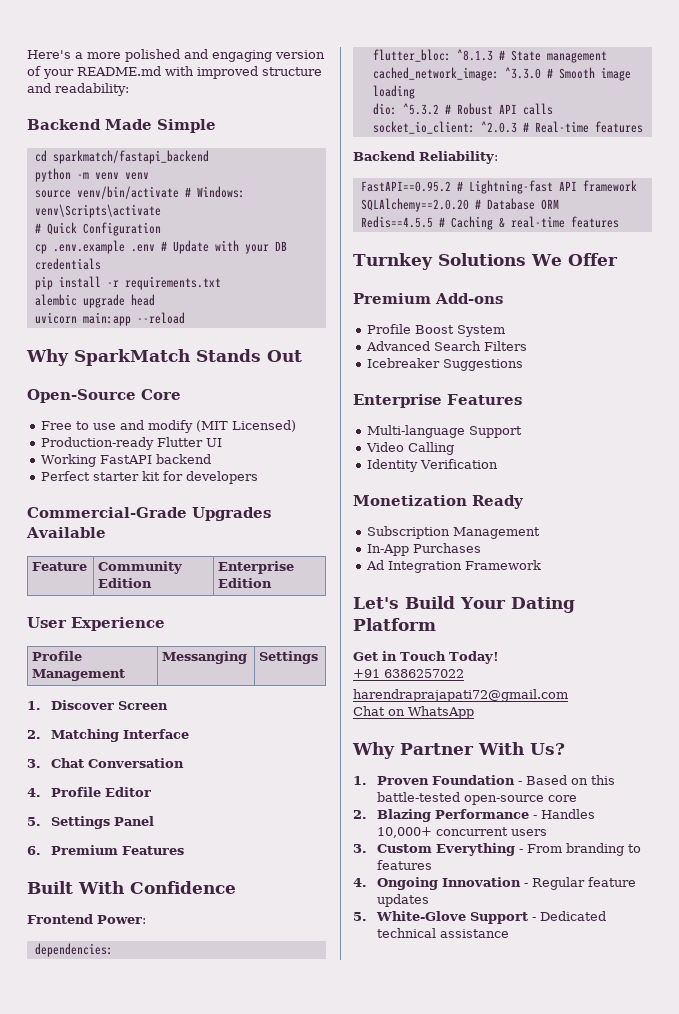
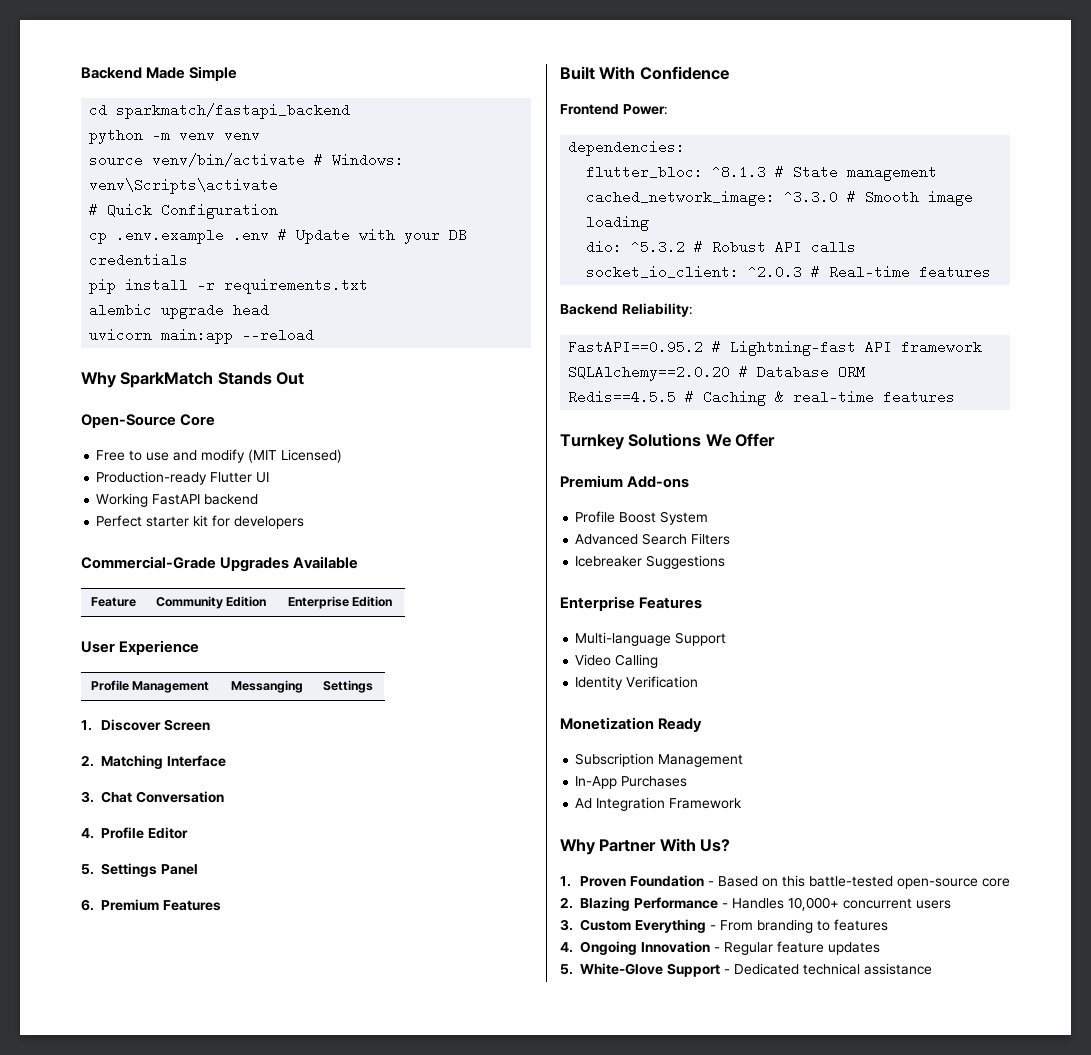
- Here's a more polished and engaging version of your README.md with improved structure and readability:
- Let's Build Your Dating Platform
- Get in Touch Today!
- +91 6386257022
- harendraprajapati72@gmail.com
- Chat on WhatsApp

